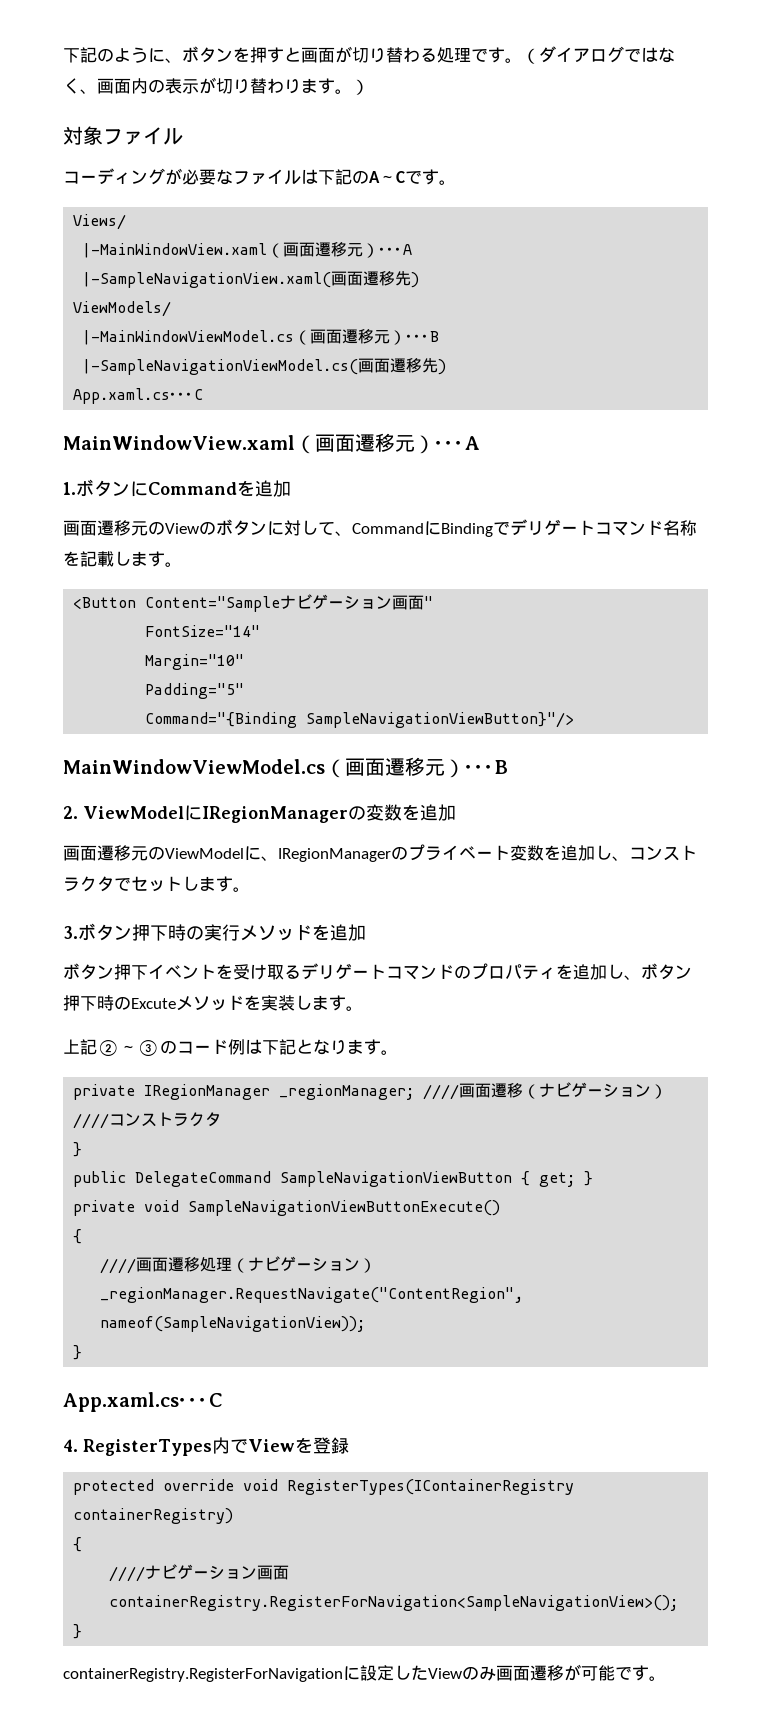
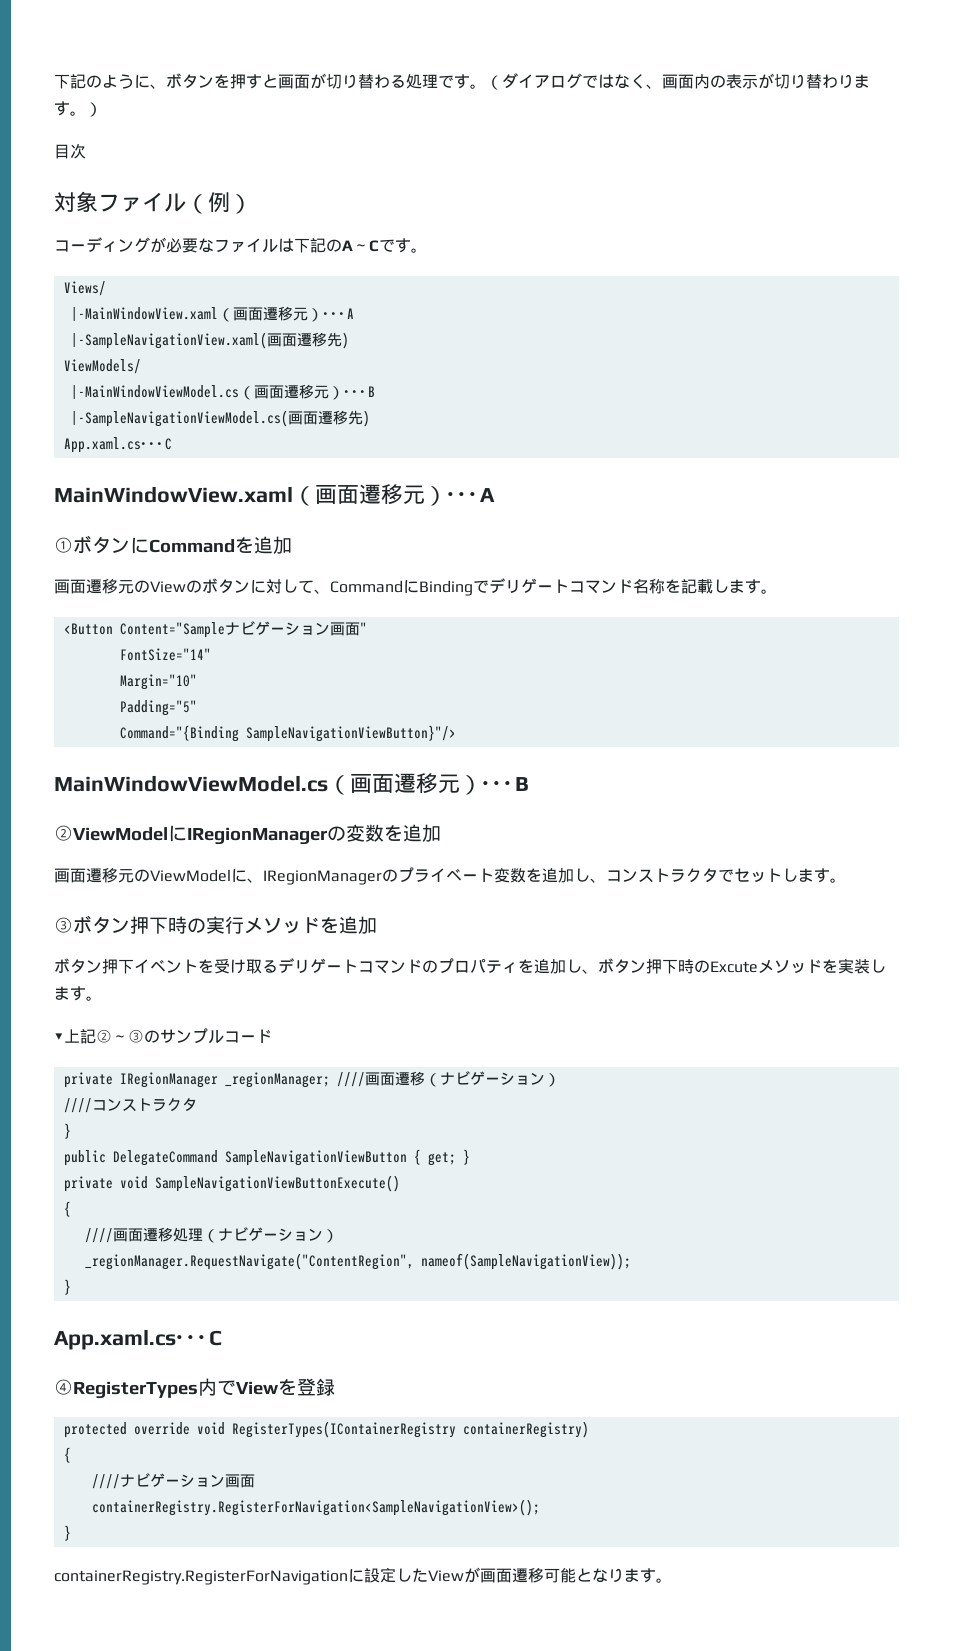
+ 目次
- 対象ファイル
+ 対象ファイル（例）
- 1.ボタンにCommandを追加
+ ①ボタンにCommandを追加
- 2. ViewModelにIRegionManagerの変数を追加
+ ②ViewModelにIRegionManagerの変数を追加
- 3.ボタン押下時の実行メソッドを追加
+ ③ボタン押下時の実行メソッドを追加
- 上記②～③のコード例は下記となります。
+ ▼上記②～③のサンプルコード
- 4. RegisterTypes内でViewを登録
+ ④RegisterTypes内でViewを登録
- containerRegistry.RegisterForNavigationに設定したViewのみ画面遷移が可能です。
+ containerRegistry.RegisterForNavigationに設定したViewが画面遷移可能となります。

